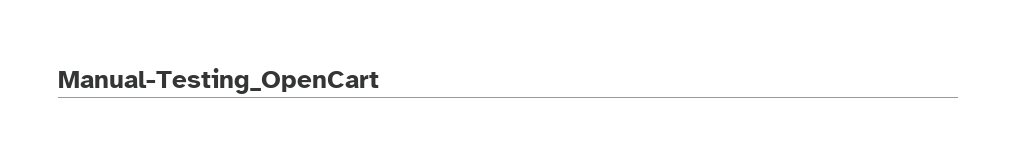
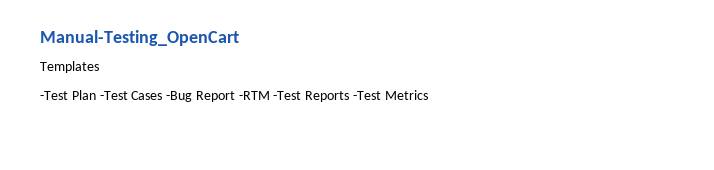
+ Templates
+ -Test Plan -Test Cases -Bug Report -RTM -Test Reports -Test Metrics

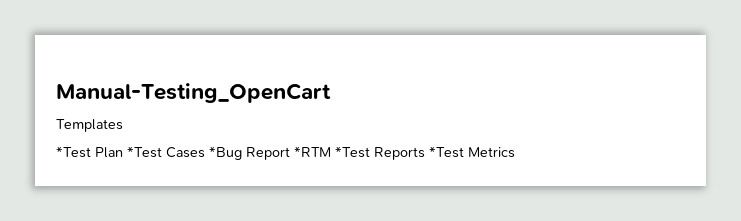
- -Test Plan -Test Cases -Bug Report -RTM -Test Reports -Test Metrics
+ *Test Plan *Test Cases *Bug Report *RTM *Test Reports *Test Metrics

